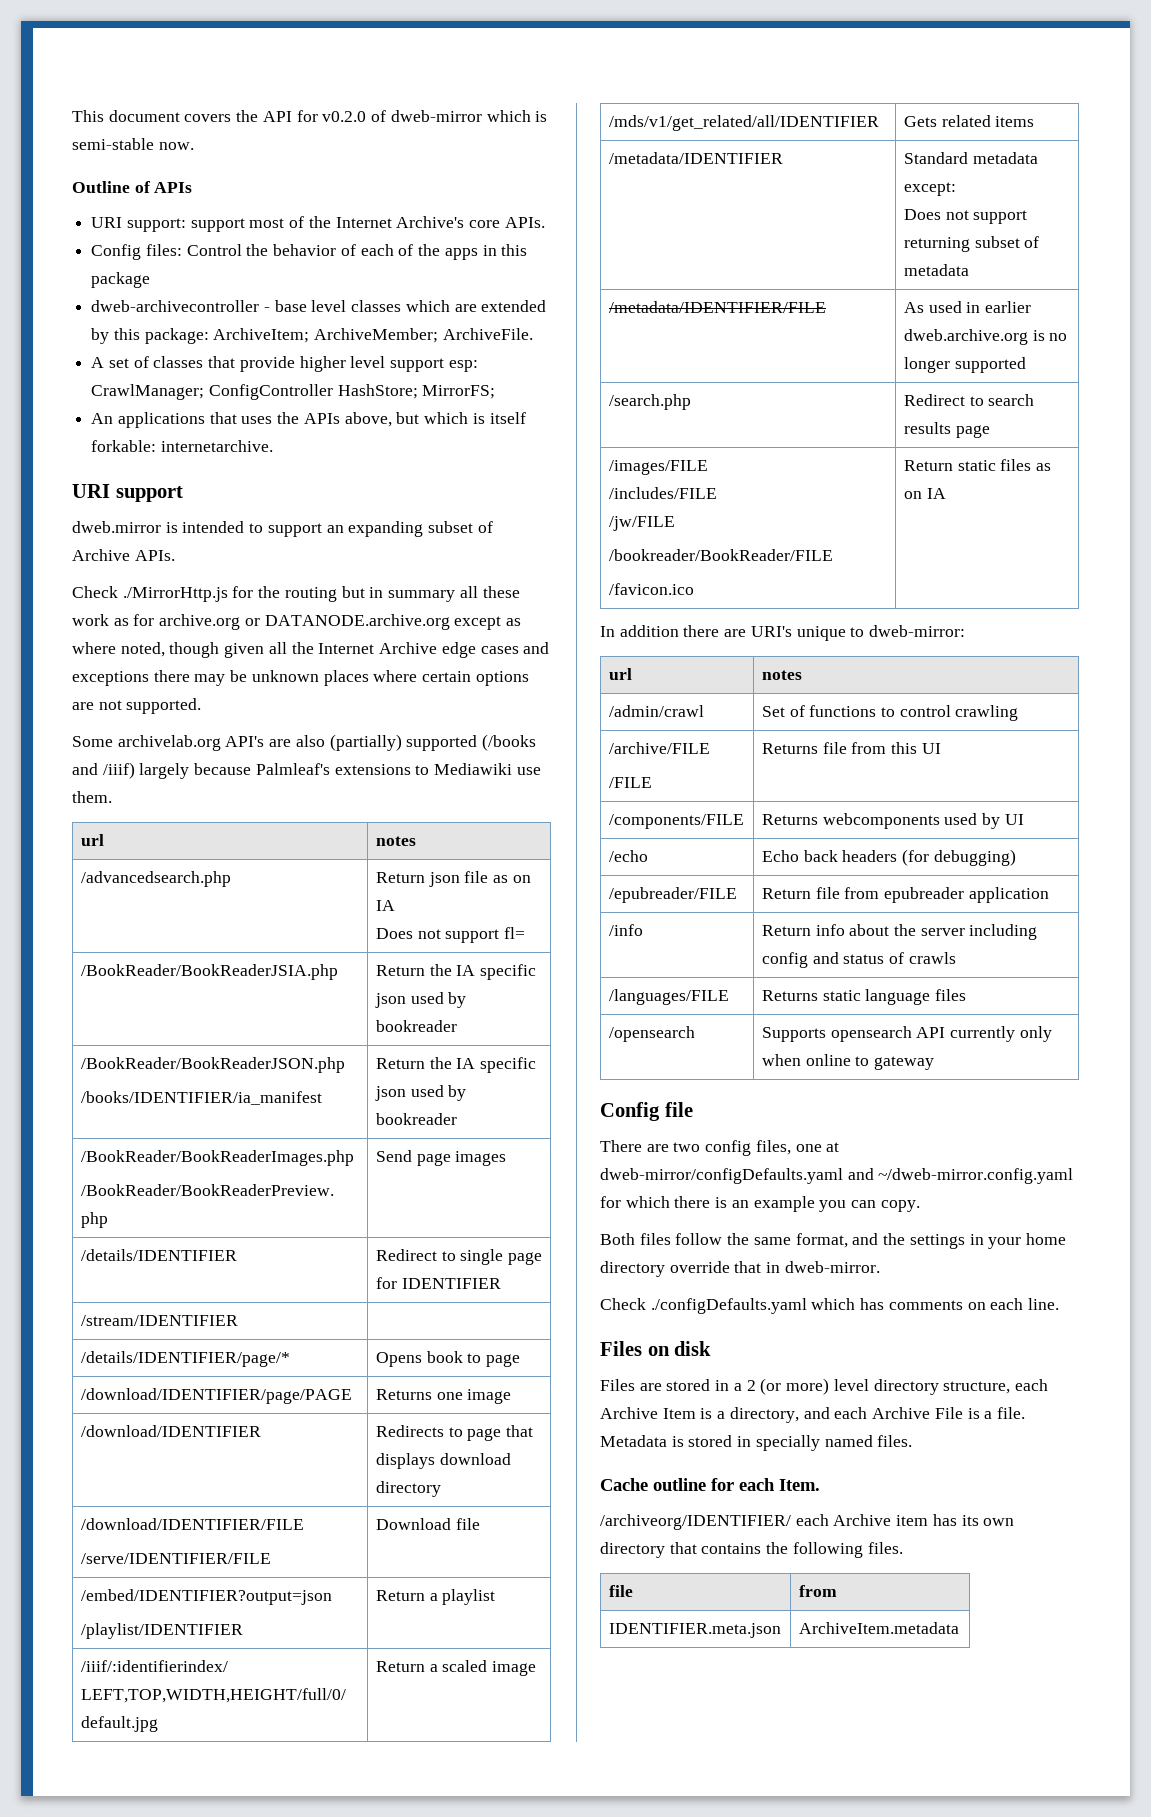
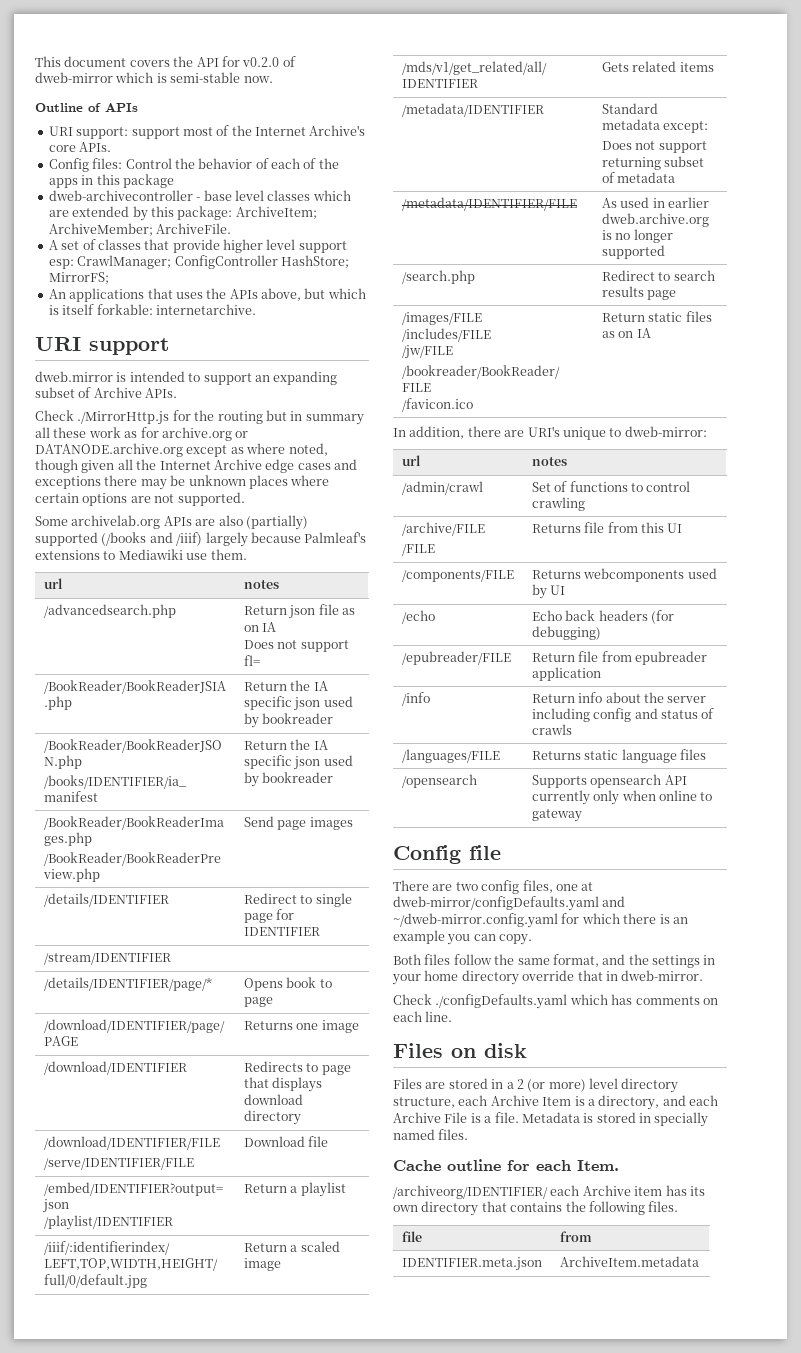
- Some archivelab.org API's are also (partially) supported (/books and /iiif) largely because Palmleaf's extensions to Mediawiki use them.
+ Some archivelab.org APIs are also (partially) supported (/books and /iiif) largely because Palmleaf's extensions to Mediawiki use them.
- In addition there are URI's unique to dweb-mirror:
+ In addition, there are URI's unique to dweb-mirror:

